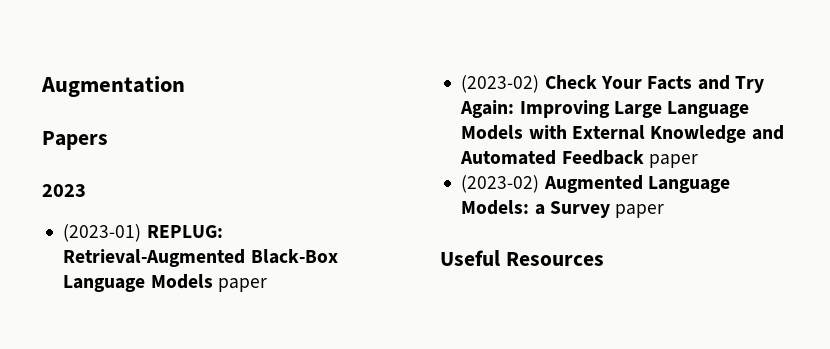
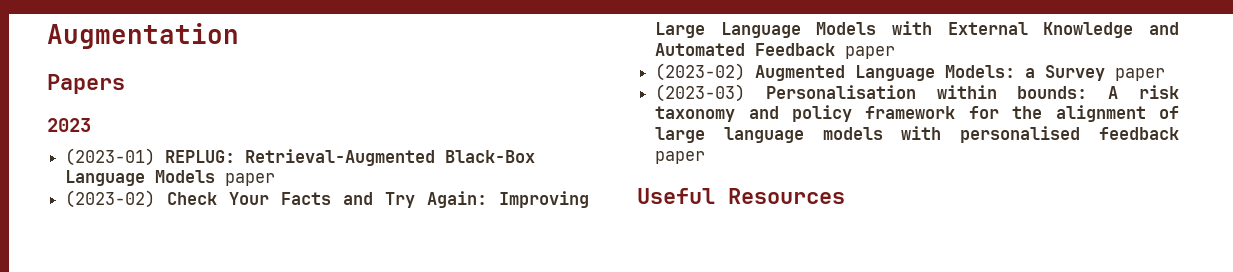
+ (2023-03) Personalisation within bounds: A risk taxonomy and policy framework for the alignment of large language models with personalised feedback paper

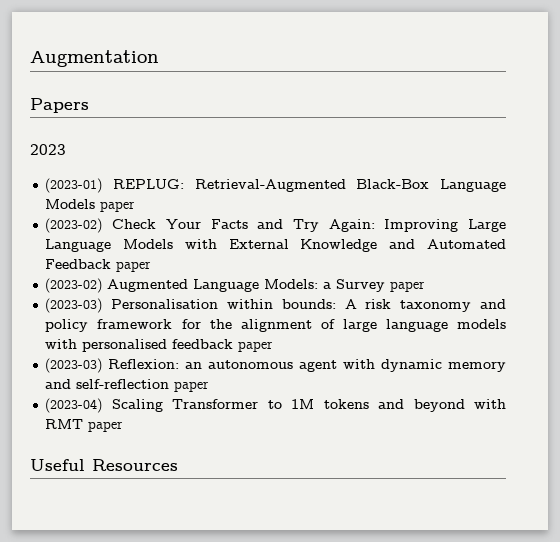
+ (2023-03) Reflexion: an autonomous agent with dynamic memory and self-reflection paper
+ (2023-04) Scaling Transformer to 1M tokens and beyond with RMT paper

